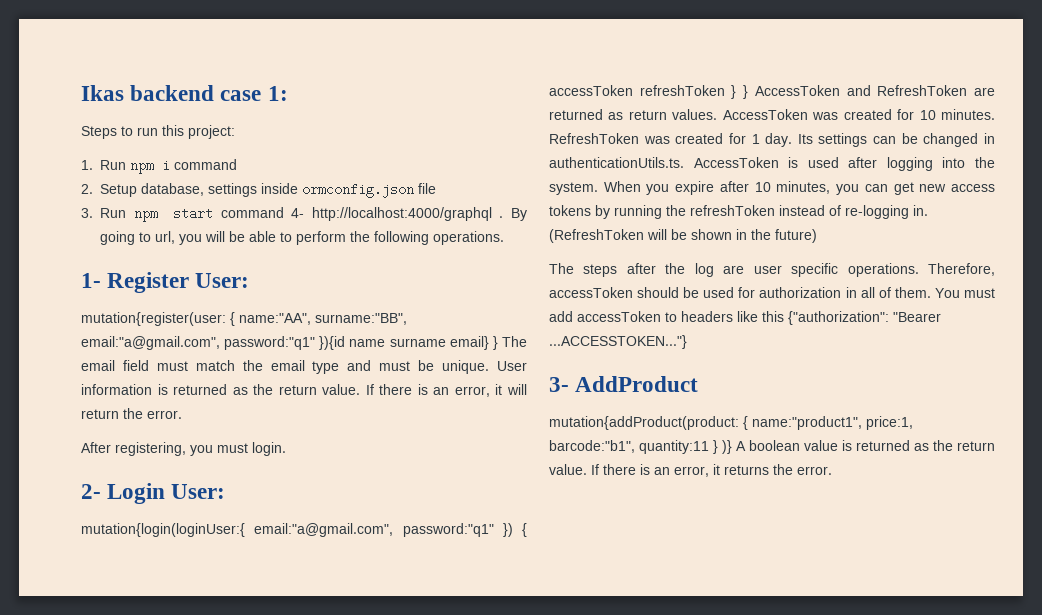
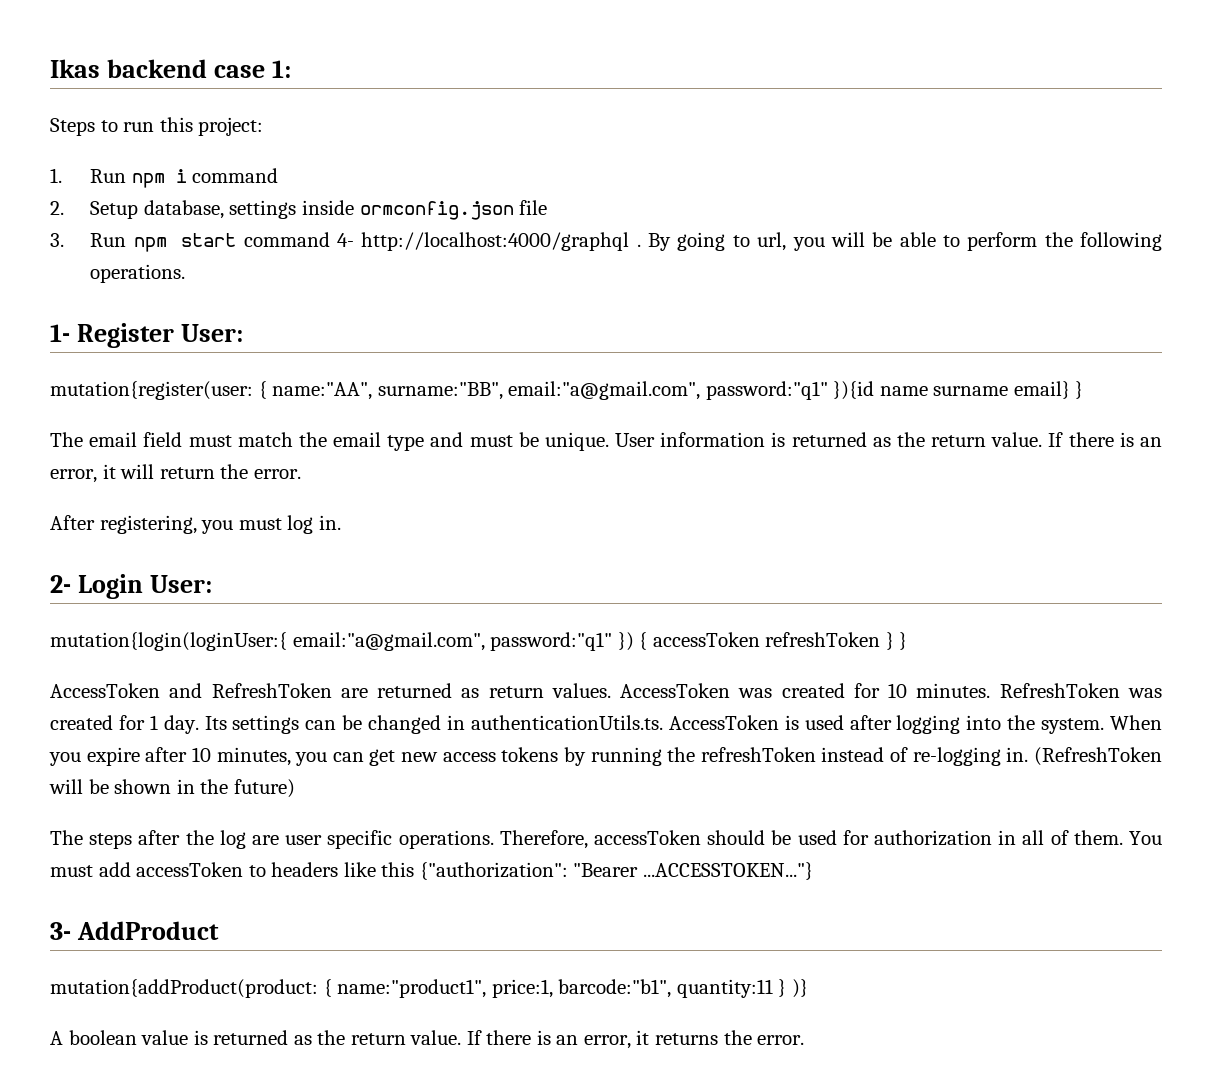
- mutation{register(user: { name:"AA", surname:"BB", email:"a@gmail.com", password:"q1" }){id name surname email} } The email field must match the email type and must be unique.
+ mutation{register(user: { name:"AA", surname:"BB", email:"a@gmail.com", password:"q1" }){id name surname email} }
+ The email field must match the email type and must be unique.
- After registering, you must login.
+ After registering, you must log in.
- mutation{login(loginUser:{ email:"a@gmail.com", password:"q1" }) { accessToken refreshToken } } AccessToken and RefreshToken are returned as return values.
+ mutation{login(loginUser:{ email:"a@gmail.com", password:"q1" }) { accessToken refreshToken } }
+ AccessToken and RefreshToken are returned as return values.
- mutation{addProduct(product: { name:"product1", price:1, barcode:"b1", quantity:11 } )} A boolean value is returned as the return value.
+ mutation{addProduct(product: { name:"product1", price:1, barcode:"b1", quantity:11 } )}
+ A boolean value is returned as the return value.

